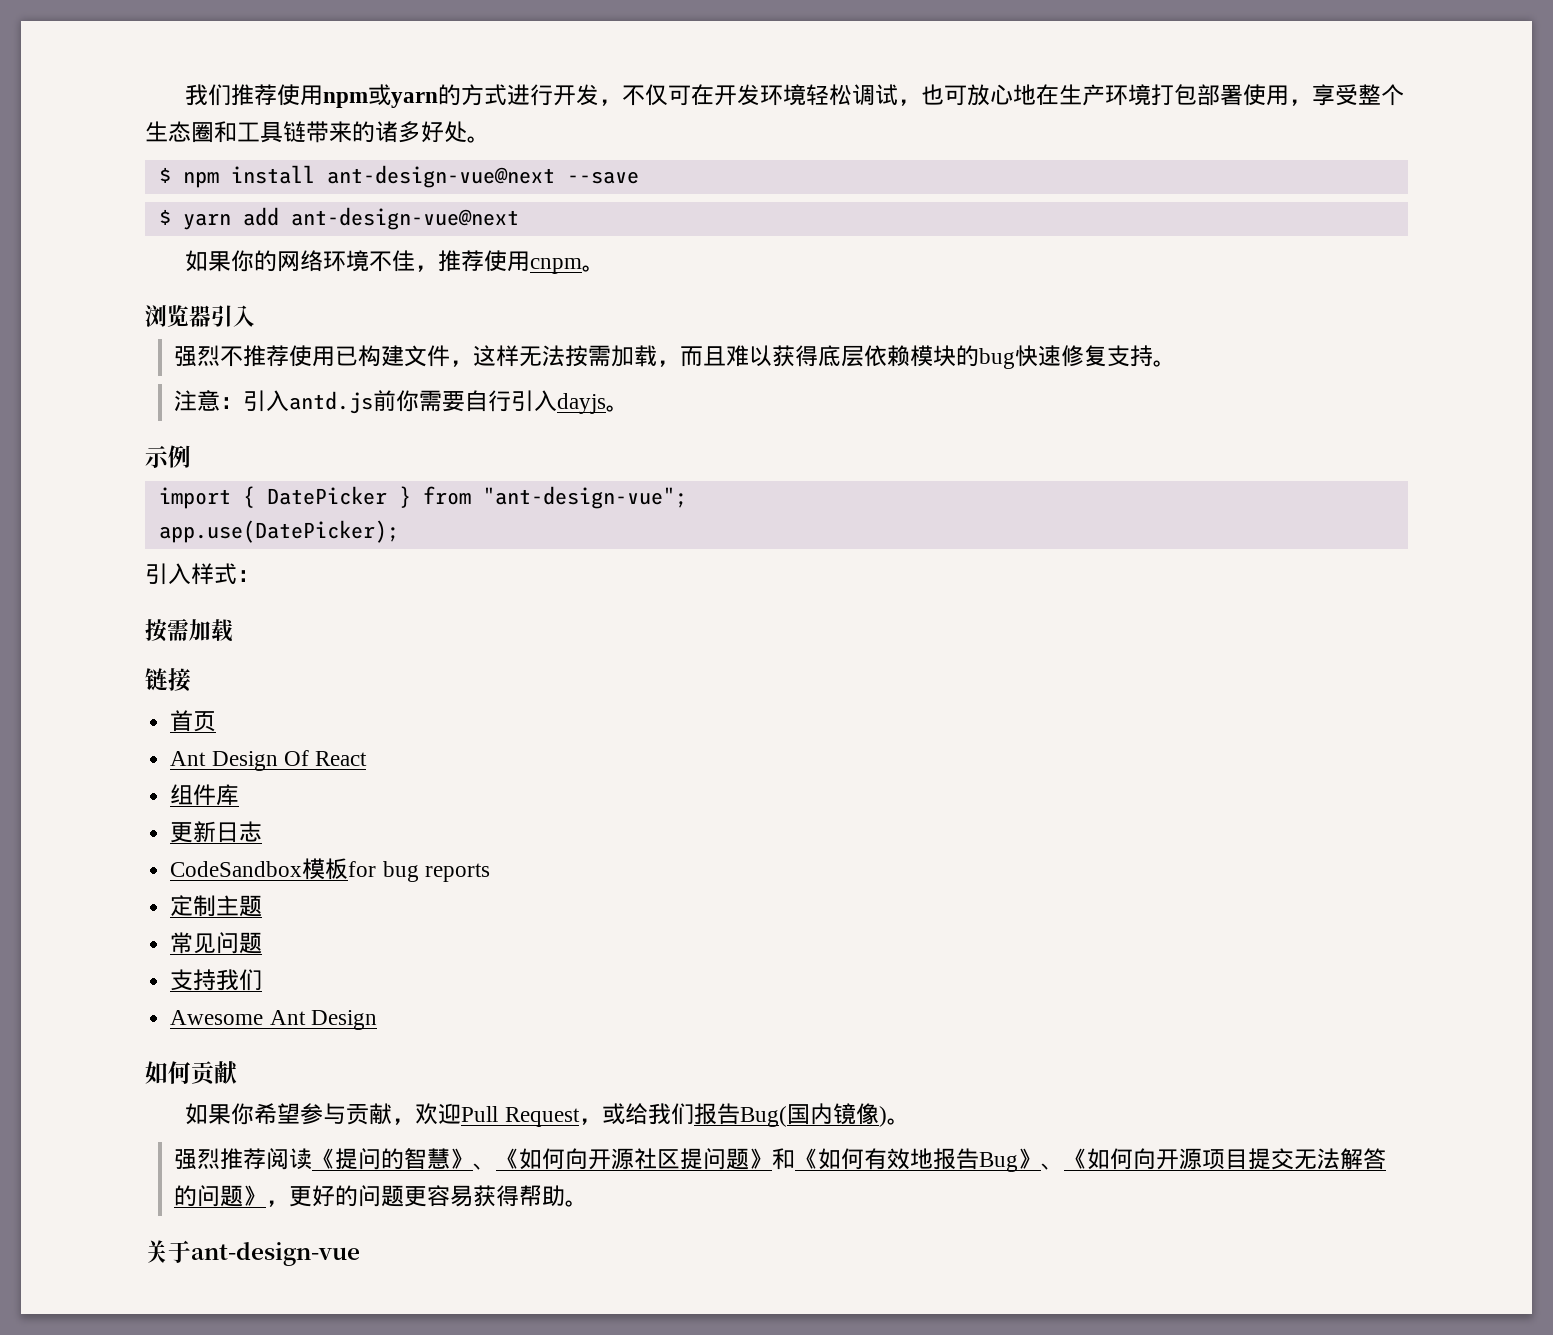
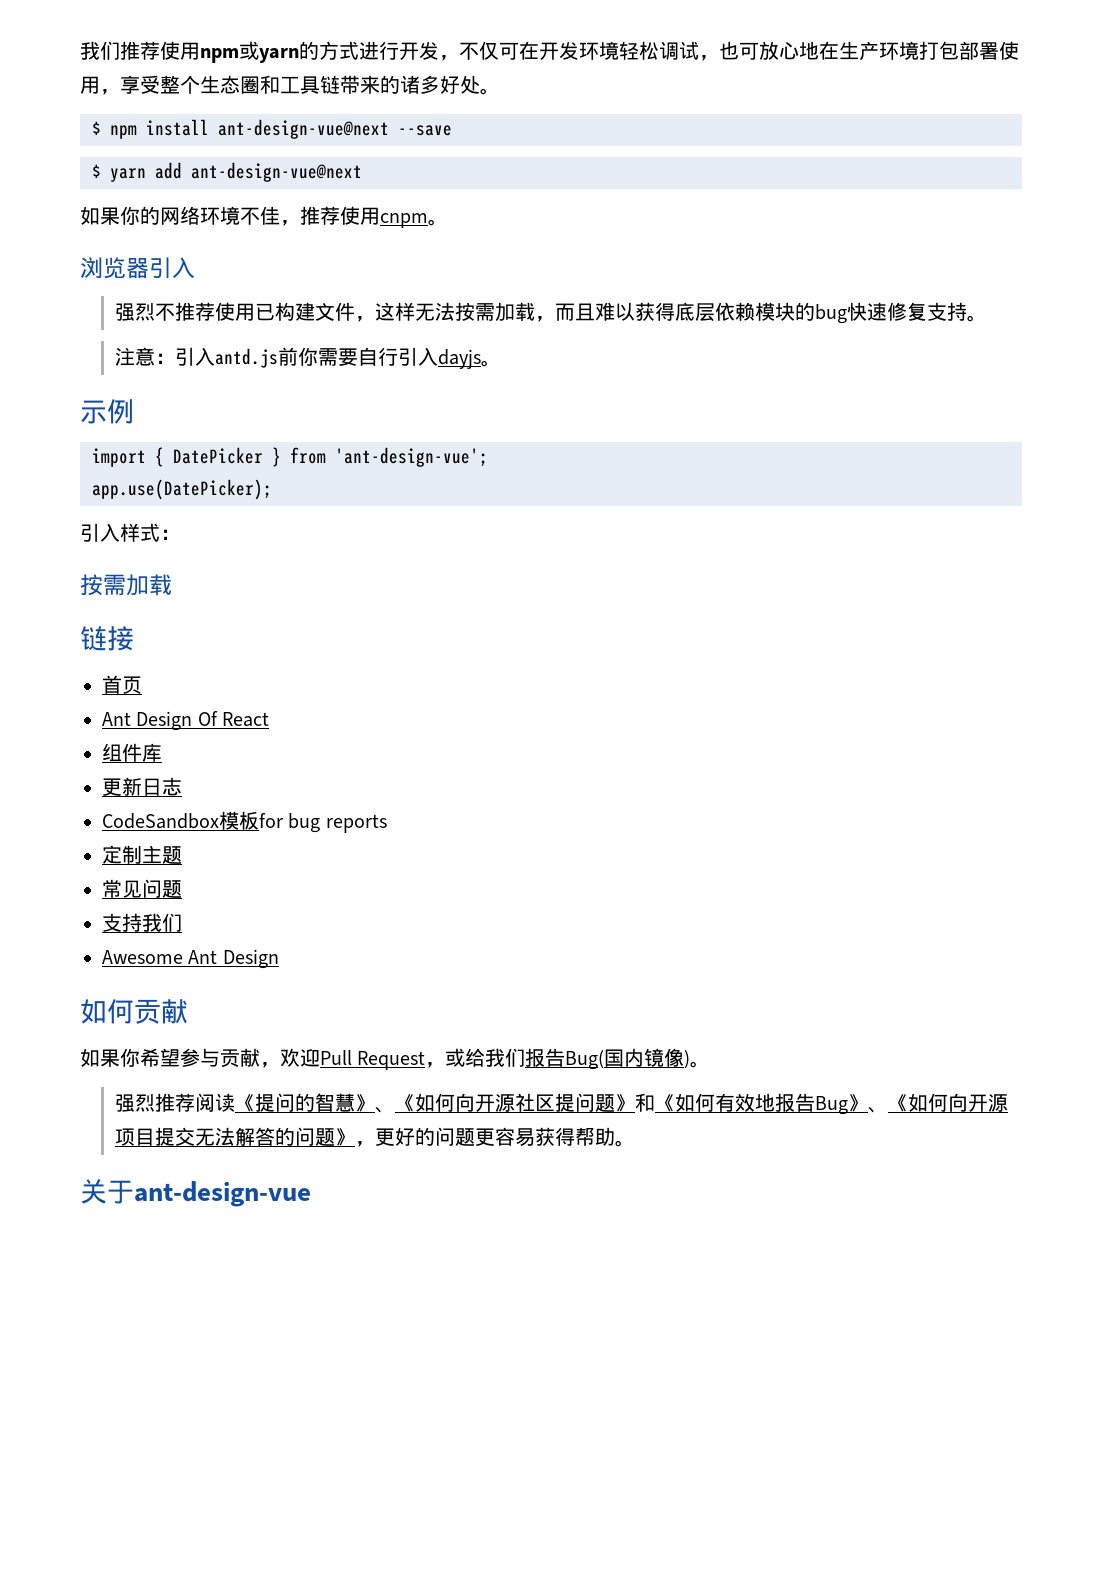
- import { DatePicker } from "ant-design-vue";
+ import { DatePicker } from 'ant-design-vue';

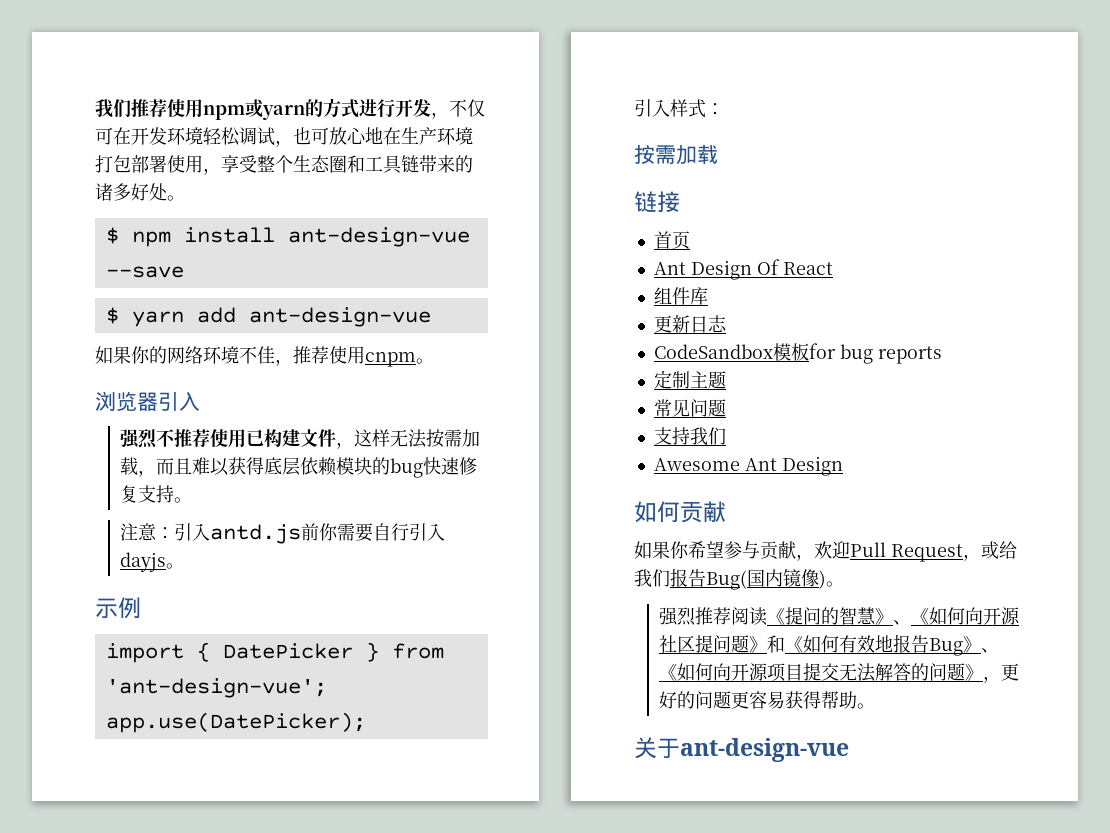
- $ npm install ant-design-vue@next --save
+ $ npm install ant-design-vue --save
- $ yarn add ant-design-vue@next
+ $ yarn add ant-design-vue

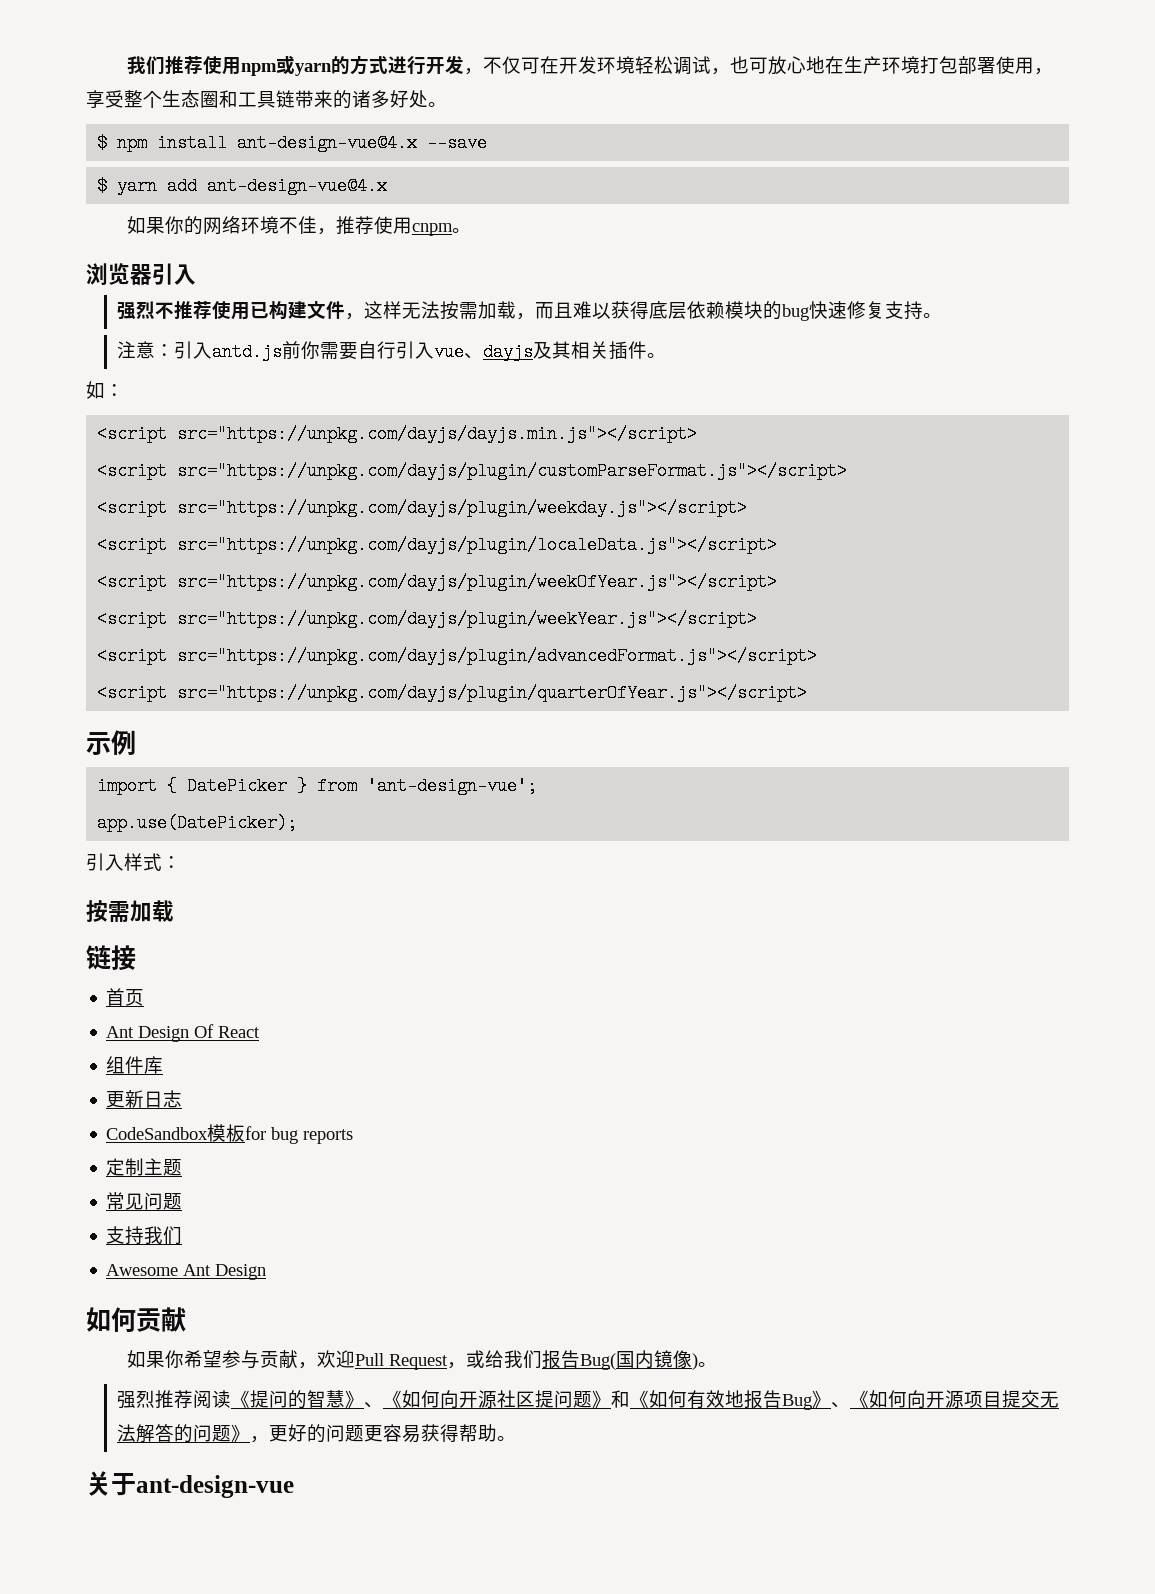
- $ npm install ant-design-vue --save
+ $ npm install ant-design-vue@4.x --save
- $ yarn add ant-design-vue
+ $ yarn add ant-design-vue@4.x
- 注意：引入antd.js前你需要自行引入dayjs。
+ 注意：引入antd.js前你需要自行引入vue、dayjs及其相关插件。
+ 如：
+ <script src="https://unpkg.com/dayjs/dayjs.min.js"></script>
+ <script src="https://unpkg.com/dayjs/plugin/customParseFormat.js"></script>
+ <script src="https://unpkg.com/dayjs/plugin/weekday.js"></script>
+ <script src="https://unpkg.com/dayjs/plugin/localeData.js"></script>
+ <script src="https://unpkg.com/dayjs/plugin/weekOfYear.js"></script>
+ <script src="https://unpkg.com/dayjs/plugin/weekYear.js"></script>
+ <script src="https://unpkg.com/dayjs/plugin/advancedFormat.js"></script>
+ <script src="https://unpkg.com/dayjs/plugin/quarterOfYear.js"></script>

